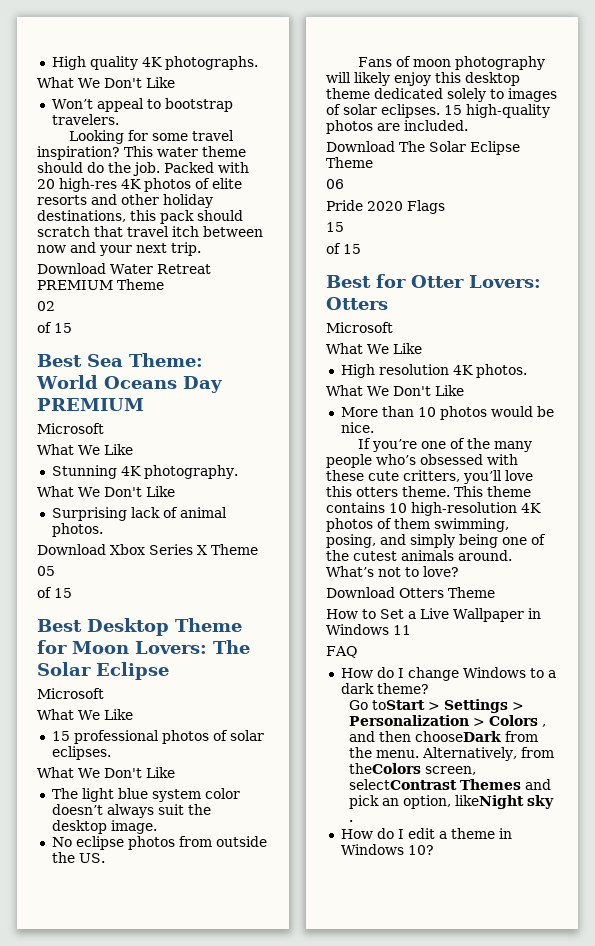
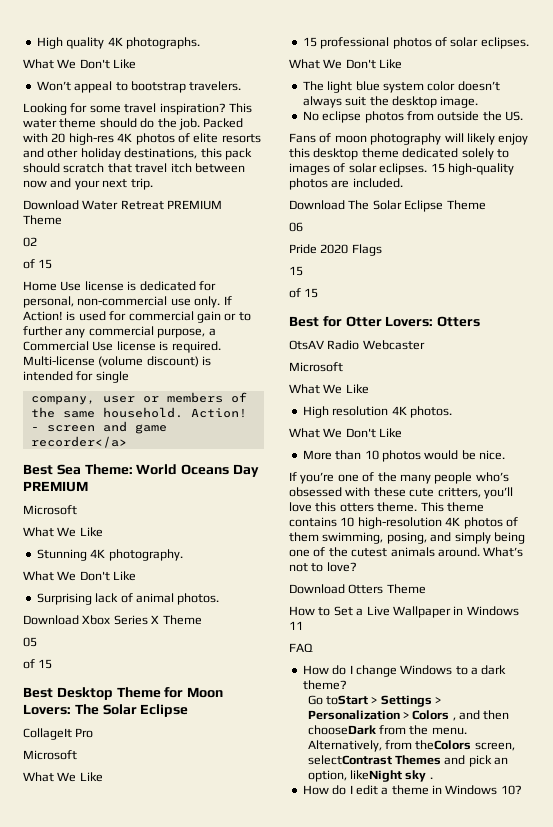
+ Home Use license is dedicated for personal, non-commercial use only. If Action! is used for commercial gain or to further any commercial purpose, a Commercial Use license is required. Multi-license (volume discount) is intended for single
+ company, user or members of the same household. Action! - screen and game recorder</a>
+ CollageIt Pro
+ OtsAV Radio Webcaster

